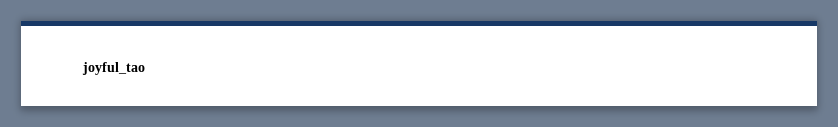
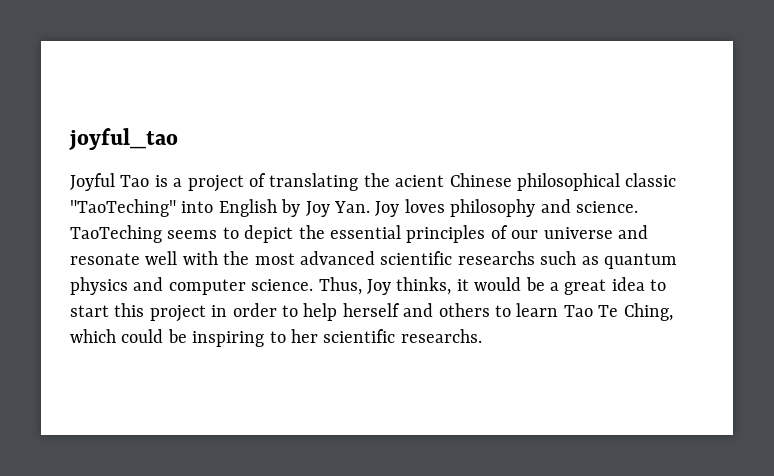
+ Joyful Tao is a project of translating the acient Chinese philosophical classic "TaoTeching" into English by Joy Yan. Joy loves philosophy and science. TaoTeching seems to depict the essential principles of our universe and resonate well with the most advanced scientific researchs such as quantum physics and computer science. Thus, Joy thinks, it would be a great idea to start this project in order to help herself and others to learn Tao Te Ching, which could be inspiring to her scientific researchs.

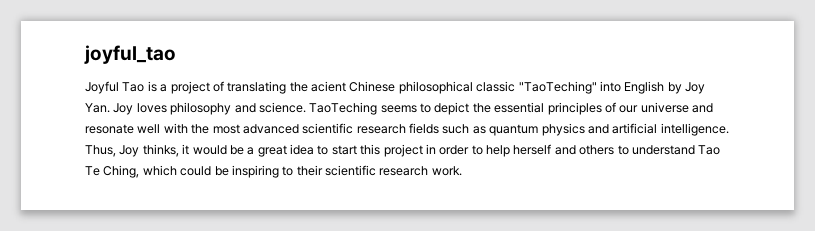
- TaoTeching seems to depict the essential principles of our universe and resonate well with the most advanced scientific researchs such as quantum physics and computer science.
+ TaoTeching seems to depict the essential principles of our universe and resonate well with the most advanced scientific research fields such as quantum physics and artificial intelligence.
- Thus, Joy thinks, it would be a great idea to start this project in order to help herself and others to learn Tao Te Ching, which could be inspiring to her scientific researchs.
+ Thus, Joy thinks, it would be a great idea to start this project in order to help herself and others to understand Tao Te Ching, which could be inspiring to their scientific research work.

